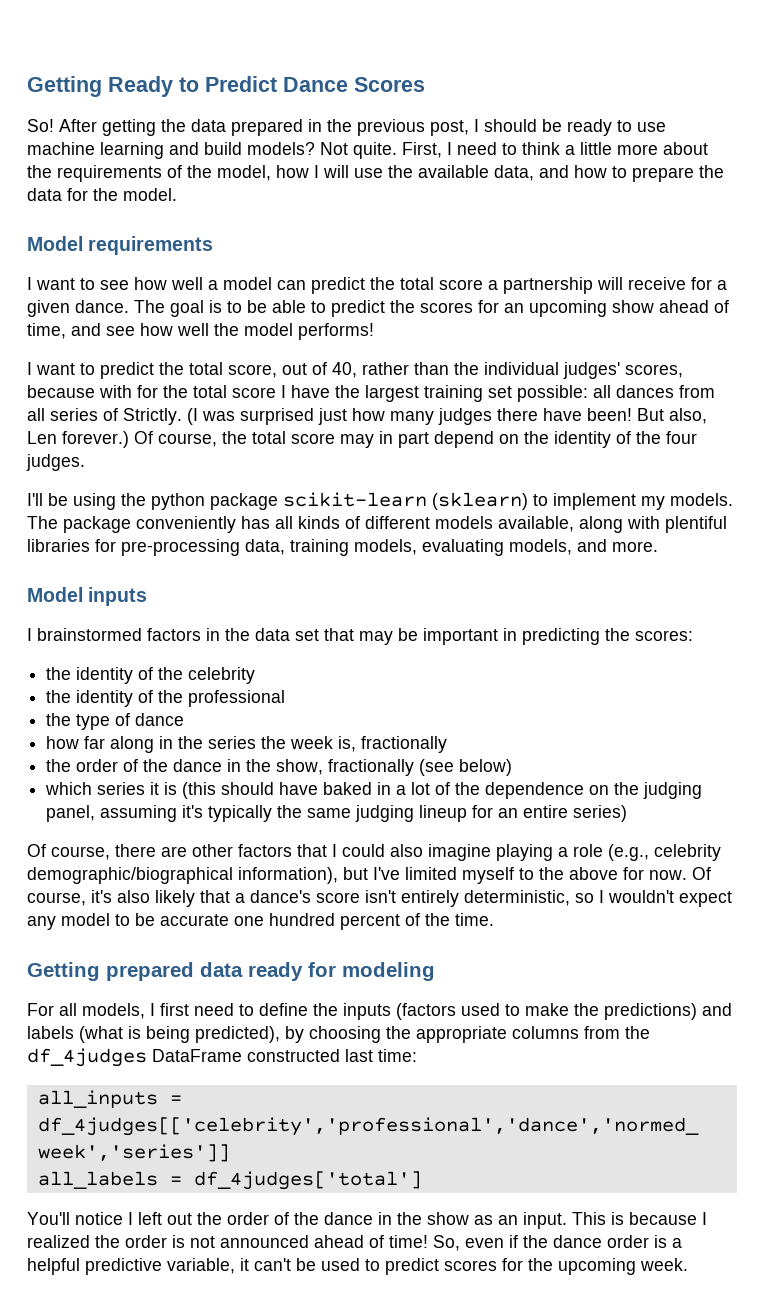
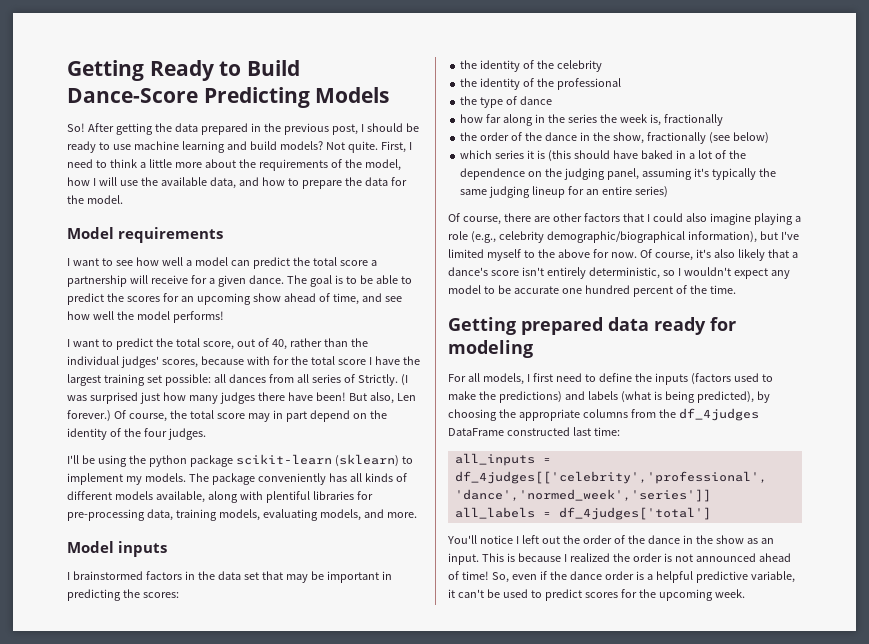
- Getting Ready to Predict Dance Scores
+ Getting Ready to Build Dance-Score Predicting Models

